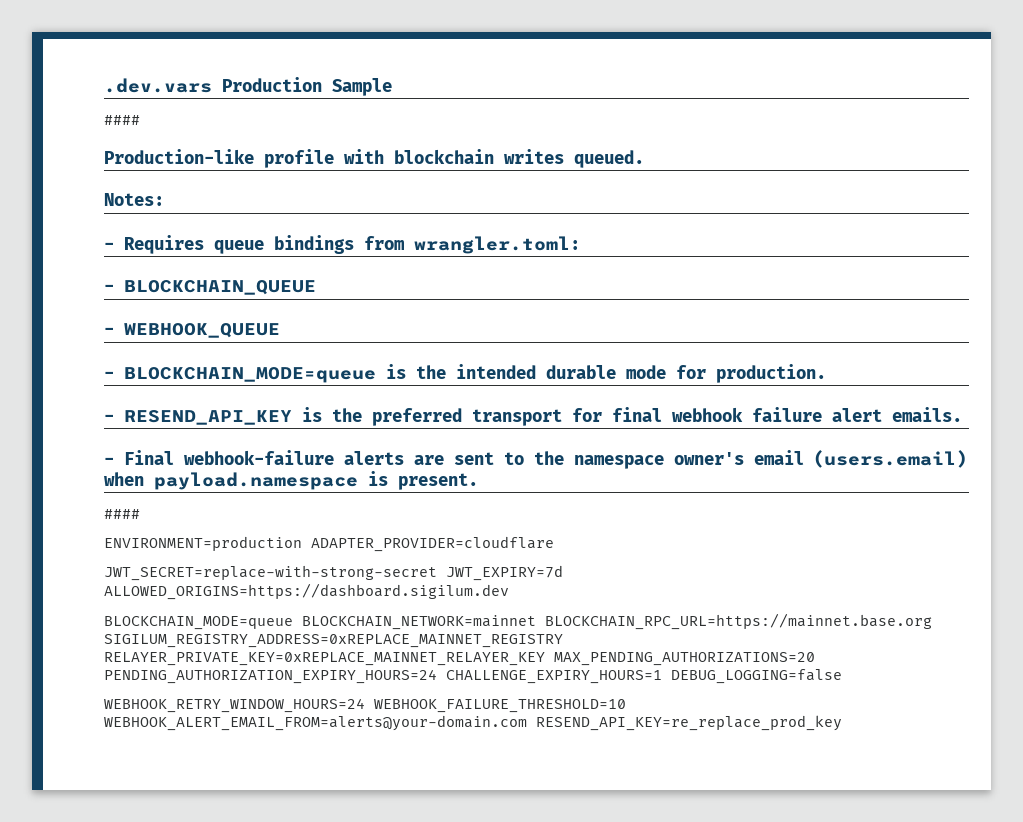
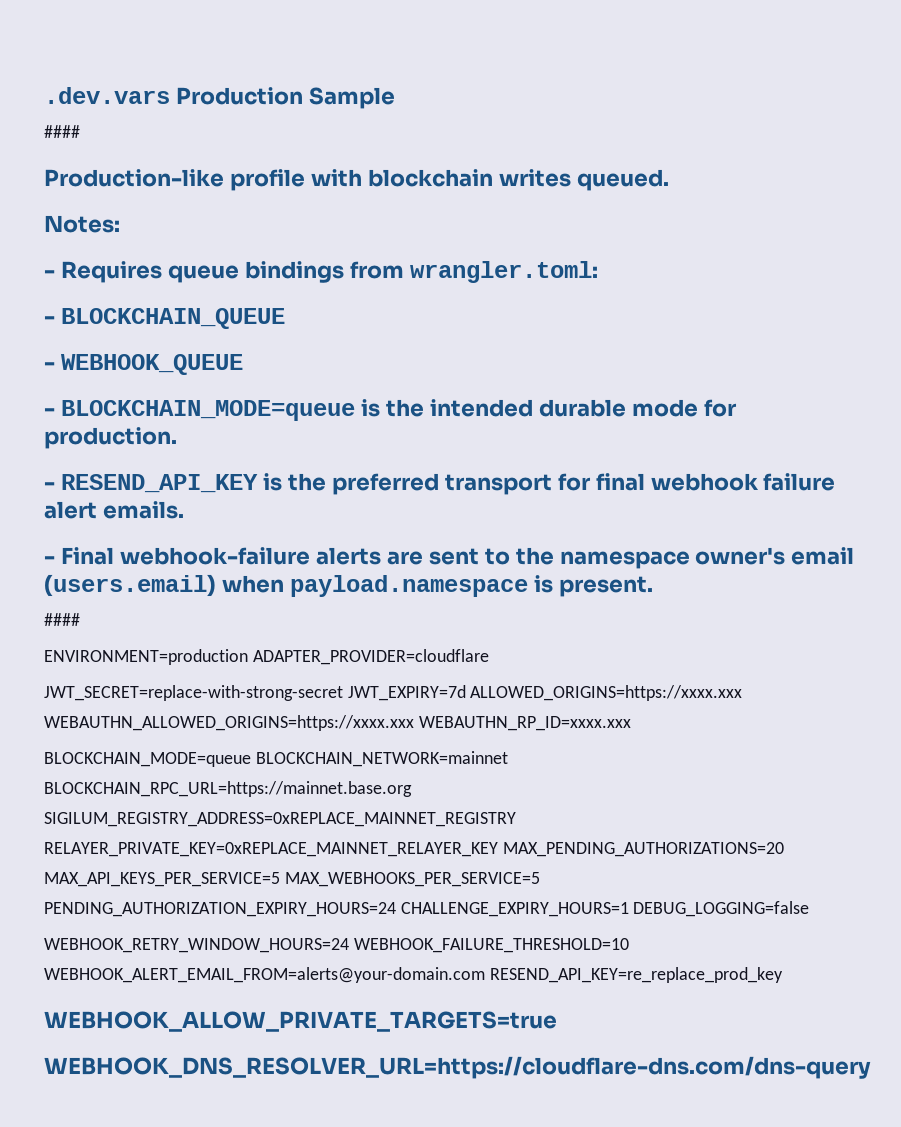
- JWT_SECRET=replace-with-strong-secret JWT_EXPIRY=7d ALLOWED_ORIGINS=https://dashboard.sigilum.dev
+ JWT_SECRET=replace-with-strong-secret JWT_EXPIRY=7d ALLOWED_ORIGINS=https://xxxx.xxx WEBAUTHN_ALLOWED_ORIGINS=https://xxxx.xxx WEBAUTHN_RP_ID=xxxx.xxx
- BLOCKCHAIN_MODE=queue BLOCKCHAIN_NETWORK=mainnet BLOCKCHAIN_RPC_URL=https://mainnet.base.org SIGILUM_REGISTRY_ADDRESS=0xREPLACE_MAINNET_REGISTRY RELAYER_PRIVATE_KEY=0xREPLACE_MAINNET_RELAYER_KEY MAX_PENDING_AUTHORIZATIONS=20 PENDING_AUTHORIZATION_EXPIRY_HOURS=24 CHALLENGE_EXPIRY_HOURS=1 DEBUG_LOGGING=false
+ BLOCKCHAIN_MODE=queue BLOCKCHAIN_NETWORK=mainnet BLOCKCHAIN_RPC_URL=https://mainnet.base.org SIGILUM_REGISTRY_ADDRESS=0xREPLACE_MAINNET_REGISTRY RELAYER_PRIVATE_KEY=0xREPLACE_MAINNET_RELAYER_KEY MAX_PENDING_AUTHORIZATIONS=20 MAX_API_KEYS_PER_SERVICE=5 MAX_WEBHOOKS_PER_SERVICE=5 PENDING_AUTHORIZATION_EXPIRY_HOURS=24 CHALLENGE_EXPIRY_HOURS=1 DEBUG_LOGGING=false
+ WEBHOOK_ALLOW_PRIVATE_TARGETS=true
+ WEBHOOK_DNS_RESOLVER_URL=https://cloudflare-dns.com/dns-query

